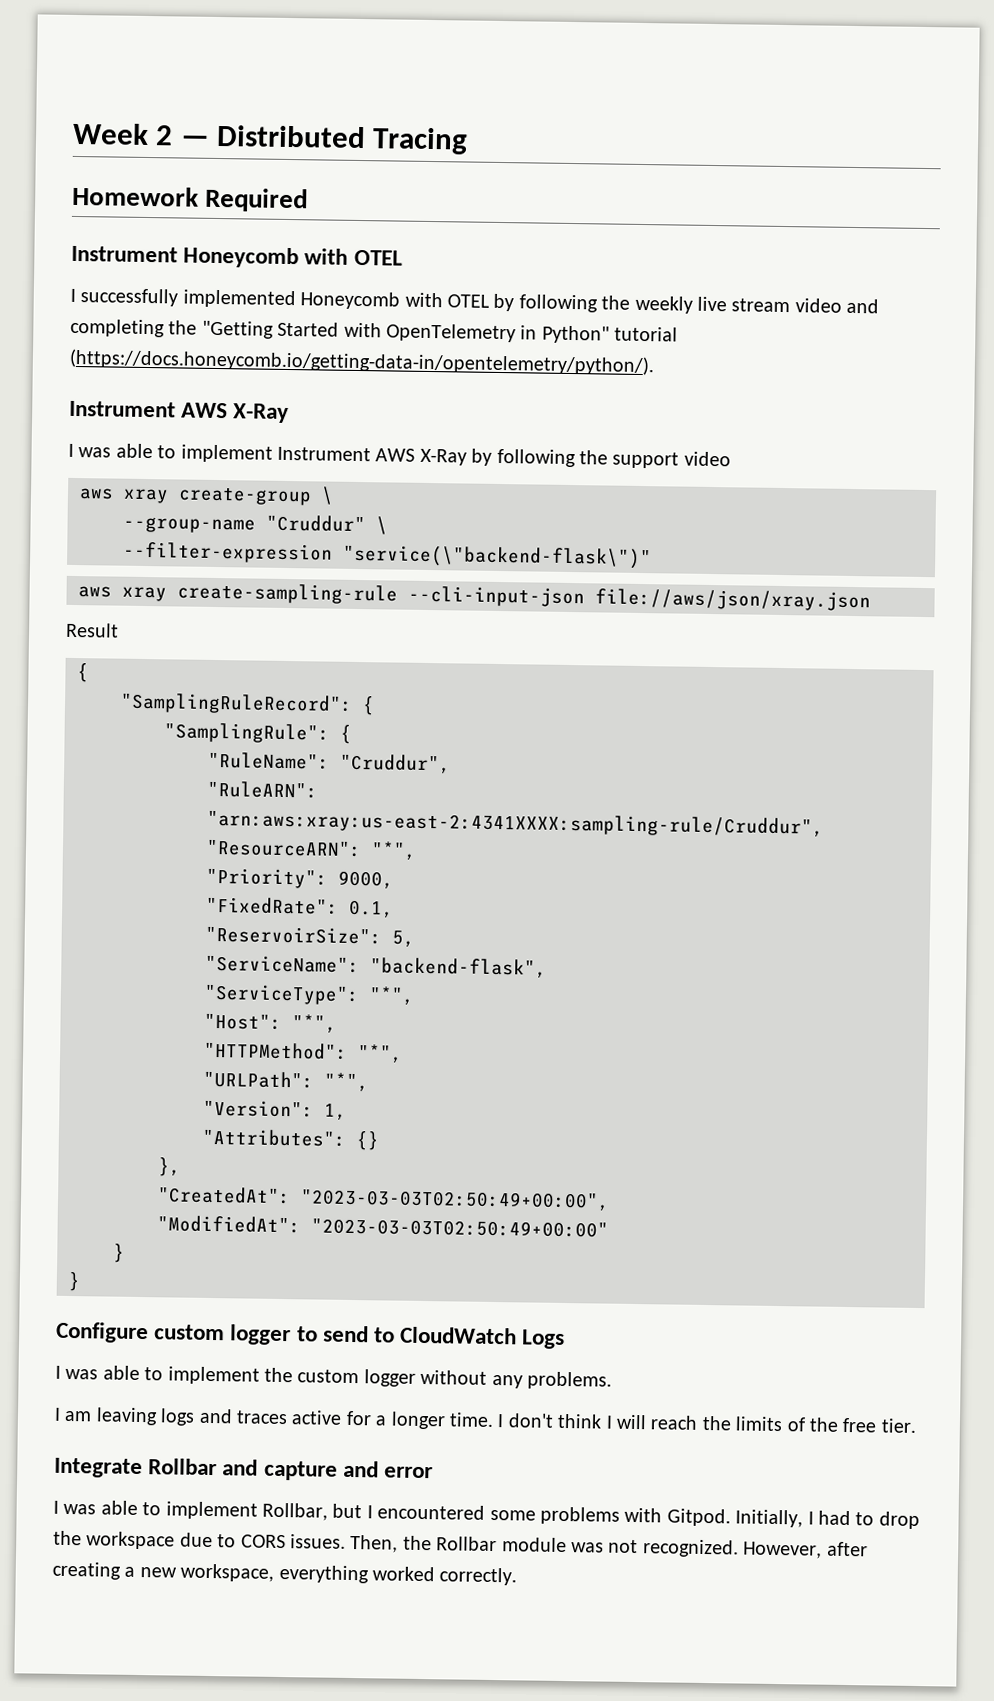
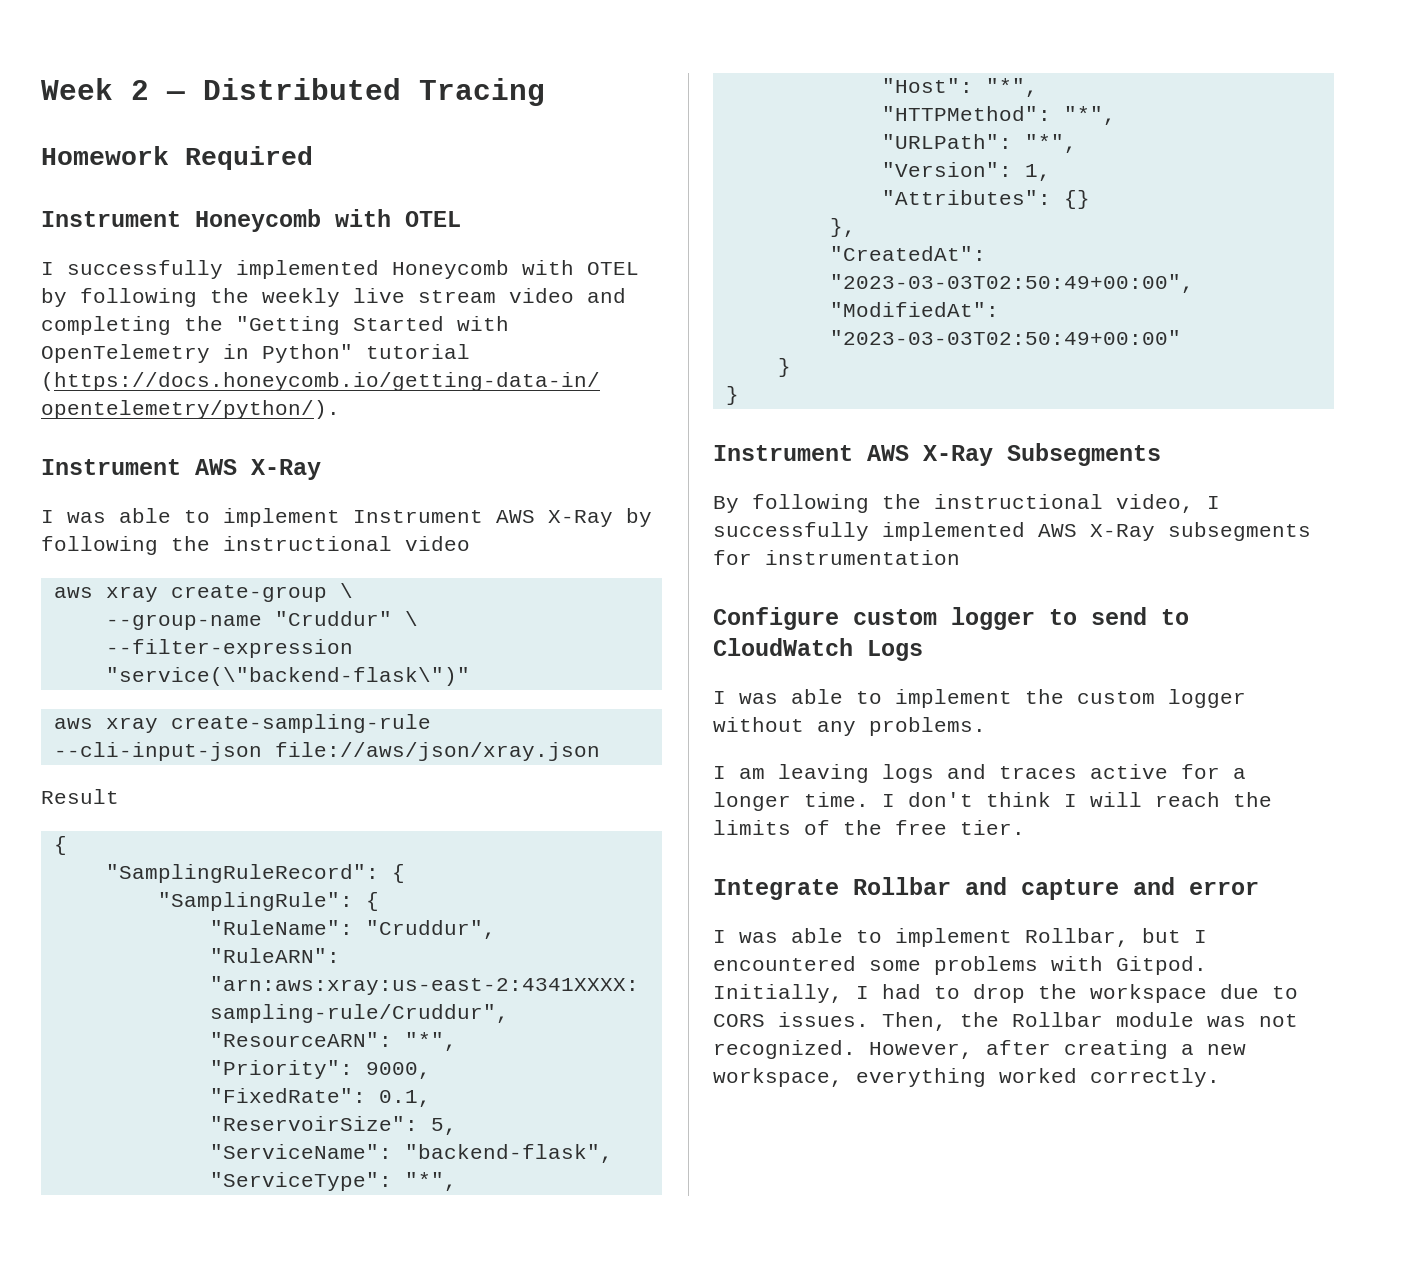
- I was able to implement Instrument AWS X-Ray by following the support video
+ I was able to implement Instrument AWS X-Ray by following the instructional video
+ Instrument AWS X-Ray Subsegments
+ By following the instructional video, I successfully implemented AWS X-Ray subsegments for instrumentation

